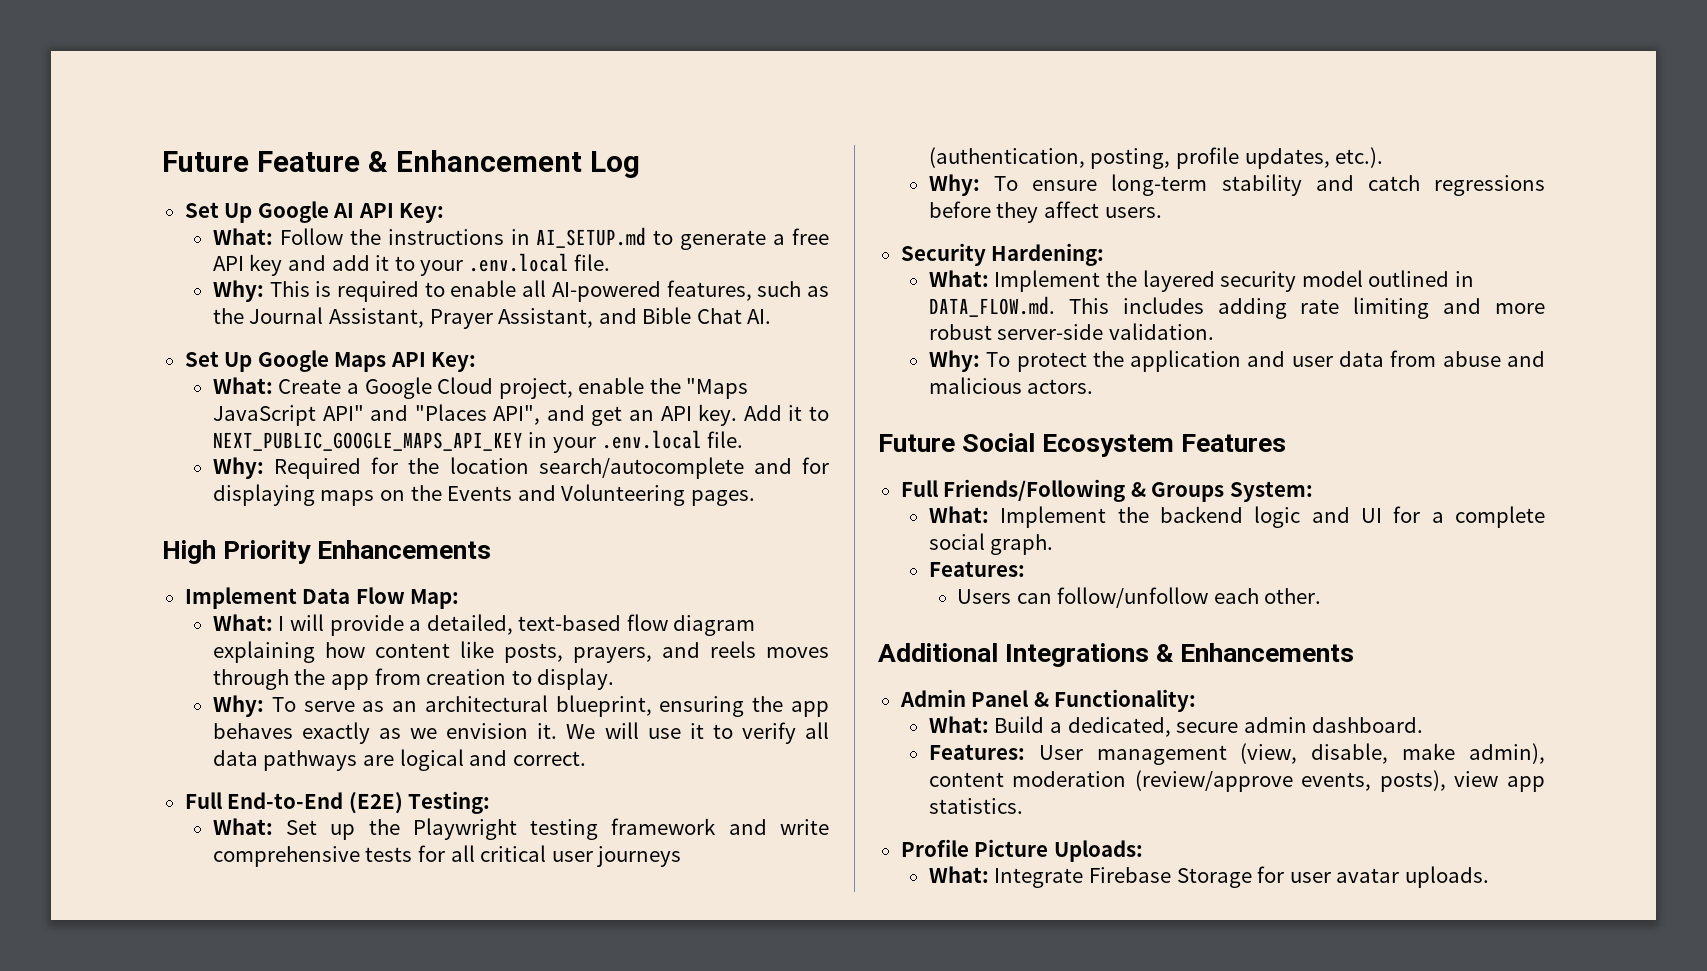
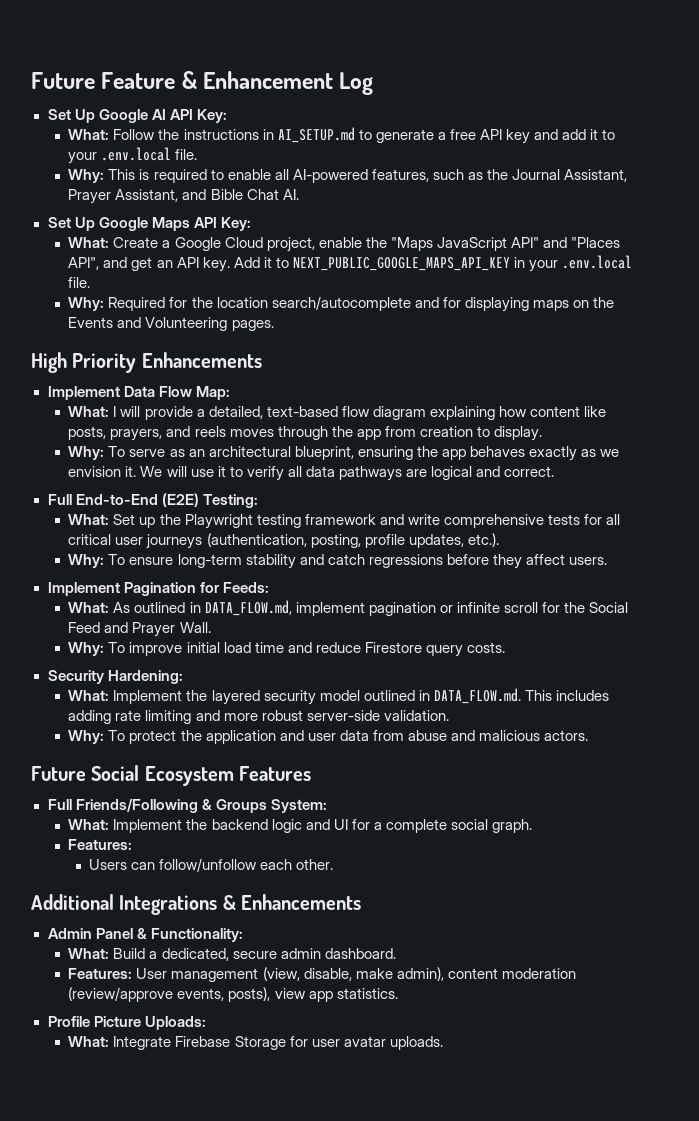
+ Implement Pagination for Feeds:
+ What: As outlined in DATA_FLOW.md, implement pagination or infinite scroll for the Social Feed and Prayer Wall.
+ Why: To improve initial load time and reduce Firestore query costs.

